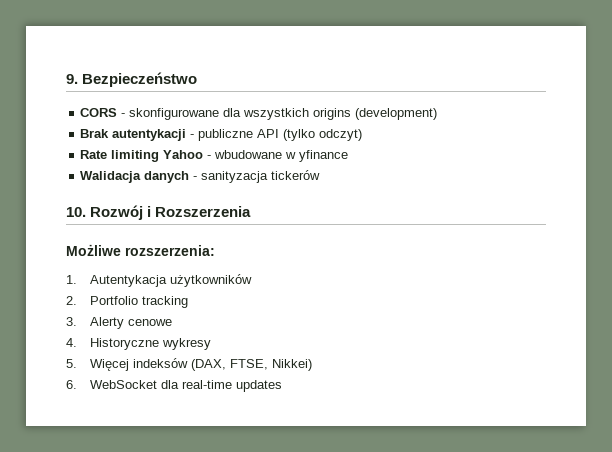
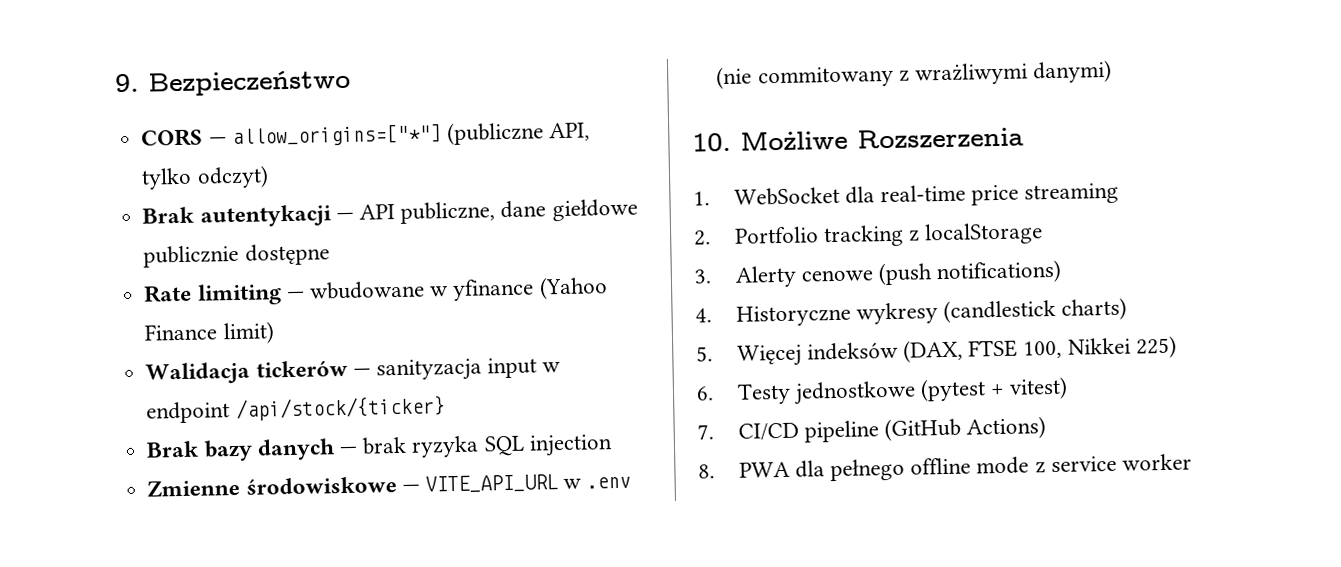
- CORS - skonfigurowane dla wszystkich origins (development)
- Brak autentykacji - publiczne API (tylko odczyt)
+ CORS — allow_origins=["*"] (publiczne API, tylko odczyt)
+ Brak autentykacji — API publiczne, dane giełdowe publicznie dostępne
- Rate limiting Yahoo - wbudowane w yfinance
- Walidacja danych - sanityzacja tickerów
+ Rate limiting — wbudowane w yfinance (Yahoo Finance limit)
+ Walidacja tickerów — sanityzacja input w endpoint /api/stock/{ticker}
+ Brak bazy danych — brak ryzyka SQL injection
+ Zmienne środowiskowe — VITE_API_URL w .env (nie commitowany z wrażliwymi danymi)
- 10. Rozwój i Rozszerzenia
+ 10. Możliwe Rozszerzenia
- Możliwe rozszerzenia:
- 1. Autentykacja użytkowników
+ 1. WebSocket dla real-time price streaming
- 2. Portfolio tracking
+ 2. Portfolio tracking z localStorage
- 3. Alerty cenowe
+ 3. Alerty cenowe (push notifications)
- 4. Historyczne wykresy
+ 4. Historyczne wykresy (candlestick charts)
- 5. Więcej indeksów (DAX, FTSE, Nikkei)
- 6. WebSocket dla real-time updates
+ 5. Więcej indeksów (DAX, FTSE 100, Nikkei 225)
+ 6. Testy jednostkowe (pytest + vitest)
+ 7. CI/CD pipeline (GitHub Actions)
+ 8. PWA dla pełnego offline mode z service worker

